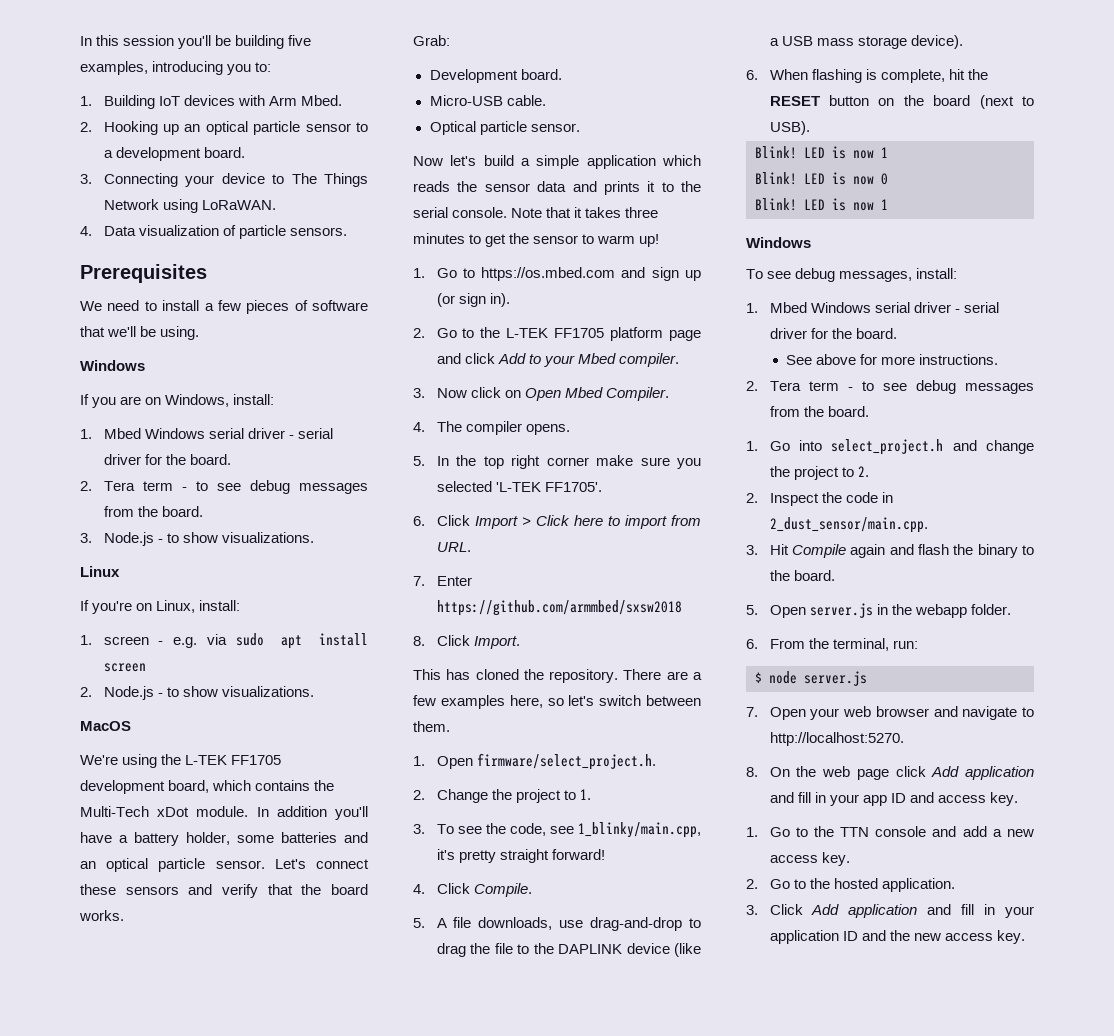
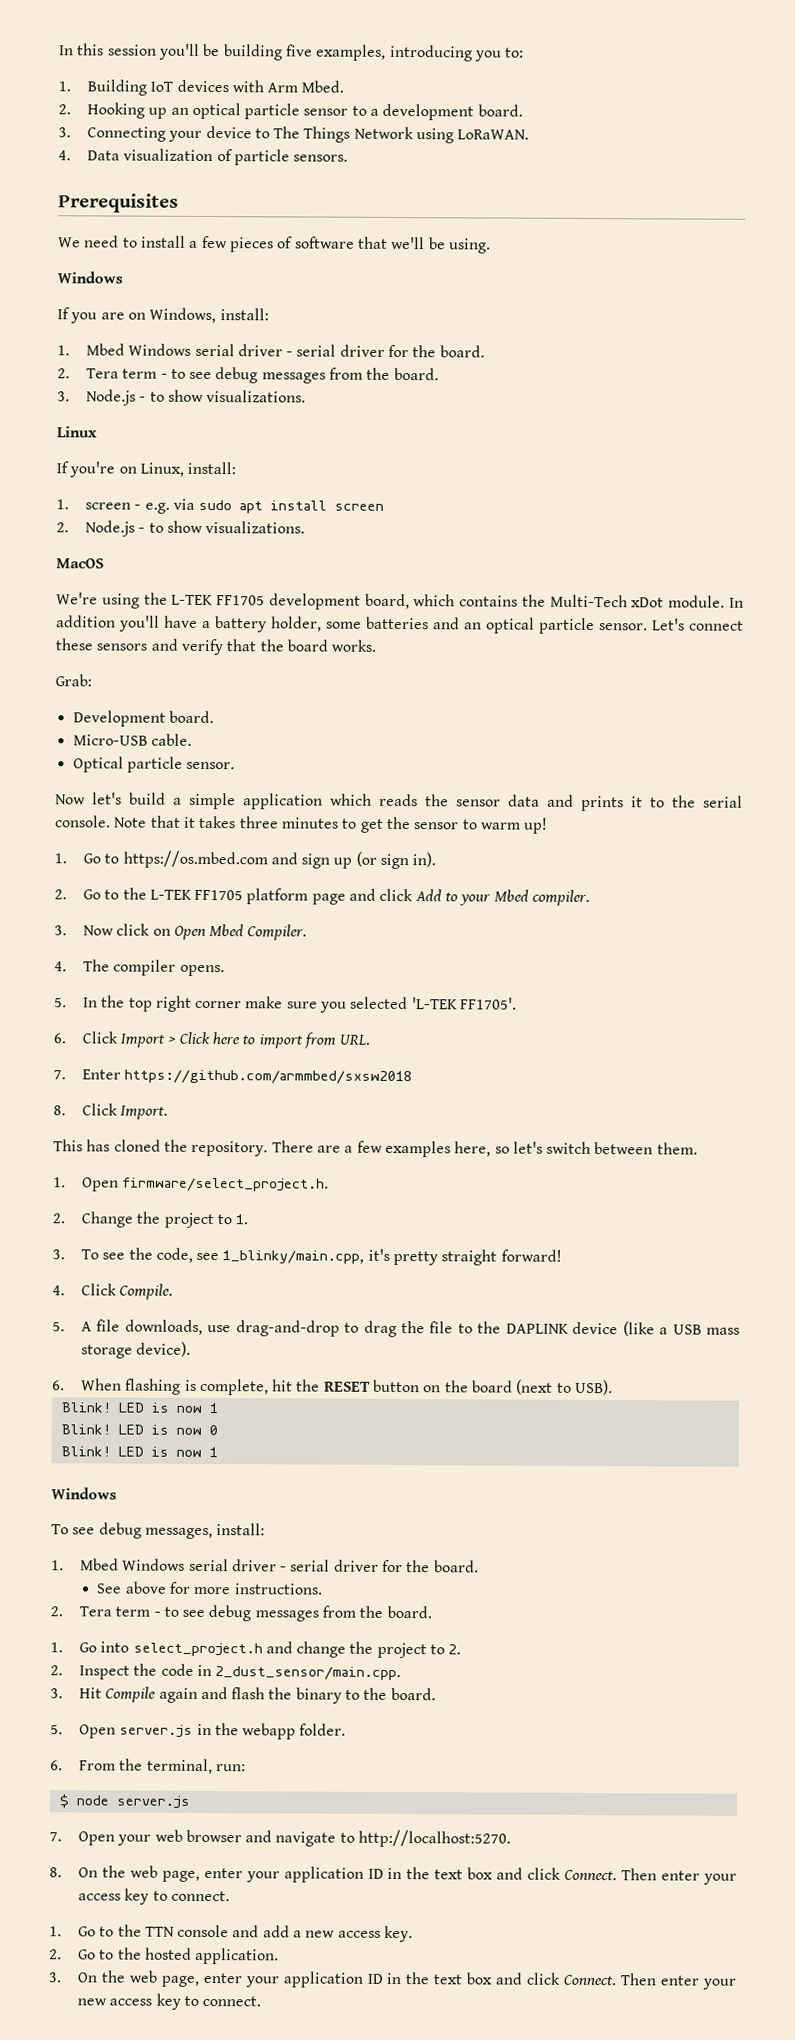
- 8. On the web page click Add application and fill in your app ID and access key.
+ 8. On the web page, enter your application ID in the text box and click Connect. Then enter your access key to connect.
- 3. Click Add application and fill in your application ID and the new access key.
+ 3. On the web page, enter your application ID in the text box and click Connect. Then enter your new access key to connect.

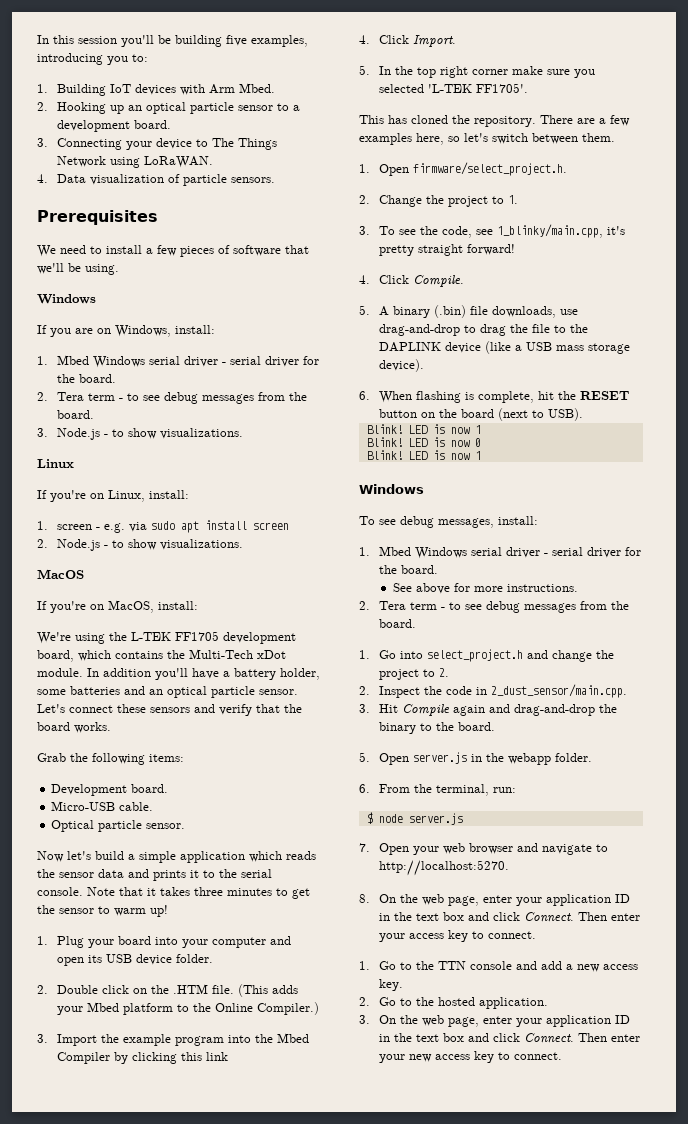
+ If you're on MacOS, install:
- Grab:
+ Grab the following items:
- 1. Go to https://os.mbed.com and sign up (or sign in).
- 2. Go to the L-TEK FF1705 platform page and click Add to your Mbed compiler.
- 3. Now click on Open Mbed Compiler.
- 4. The compiler opens.
+ 1. Plug your board into your computer and open its USB device folder.
+ 2. Double click on the .HTM file. (This adds your Mbed platform to the Online Compiler.)
+ 3. Import the example program into the Mbed Compiler by clicking this link
+ 4. Click Import.
- 6. Click Import > Click here to import from URL.
- 7. Enter https://github.com/armmbed/sxsw2018
- 8. Click Import.
- 5. A file downloads, use drag-and-drop to drag the file to the DAPLINK device (like a USB mass storage device).
+ 5. A binary (.bin) file downloads, use drag-and-drop to drag the file to the DAPLINK device (like a USB mass storage device).
- 3. Hit Compile again and flash the binary to the board.
+ 3. Hit Compile again and drag-and-drop the binary to the board.

